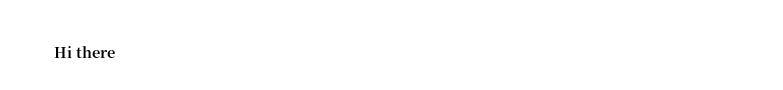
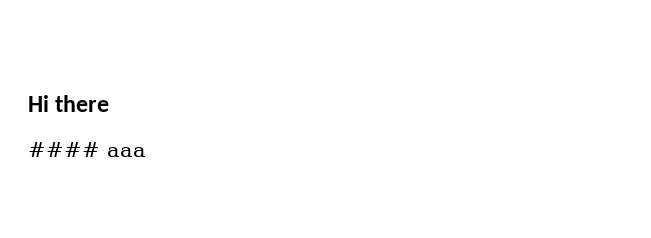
+ #### aaa

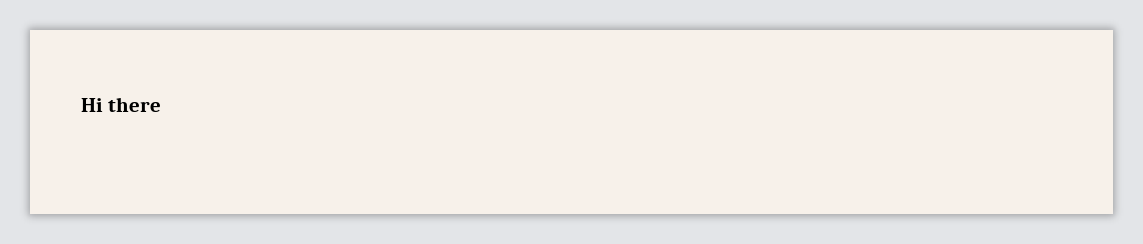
- #### aaa

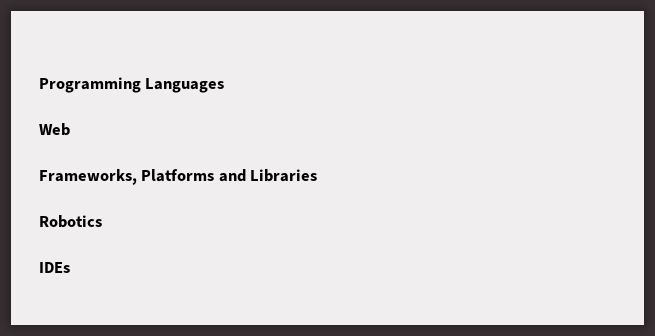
- Hi there
+ Programming Languages
+ Web
+ Frameworks, Platforms and Libraries
+ Robotics
+ IDEs

